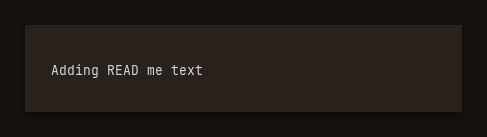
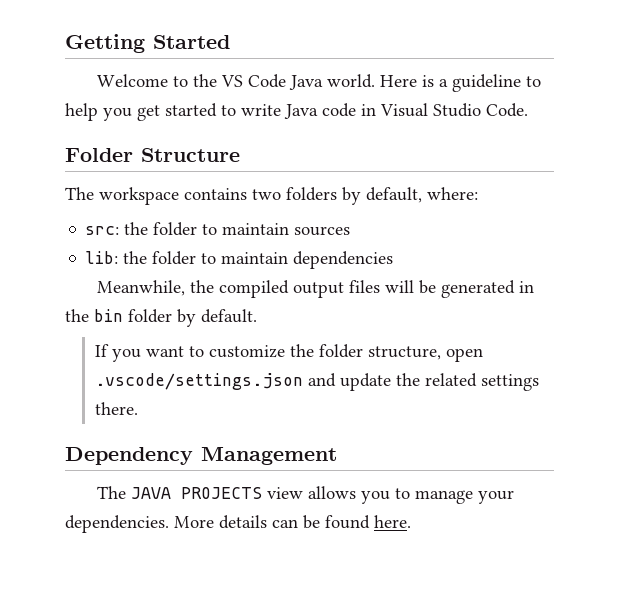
- Adding READ me text
+ Getting Started
+ Welcome to the VS Code Java world. Here is a guideline to help you get started to write Java code in Visual Studio Code.
+ Folder Structure
+ The workspace contains two folders by default, where:
+ src: the folder to maintain sources
+ lib: the folder to maintain dependencies
+ Meanwhile, the compiled output files will be generated in the bin folder by default.
+ If you want to customize the folder structure, open .vscode/settings.json and update the related settings there.
+ Dependency Management
+ The JAVA PROJECTS view allows you to manage your dependencies. More details can be found here.

